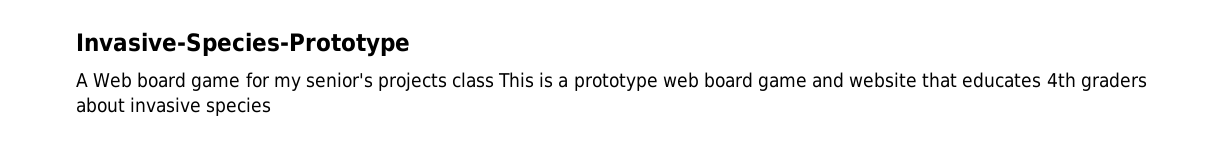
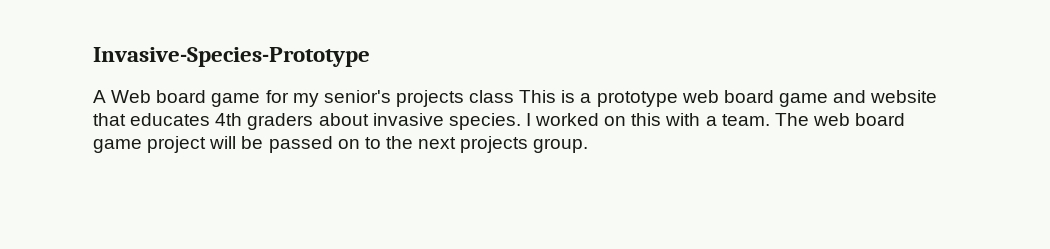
- A Web board game for my senior's projects class This is a prototype web board game and website that educates 4th graders about invasive species
+ A Web board game for my senior's projects class This is a prototype web board game and website that educates 4th graders about invasive species. I worked on this with a team. The web board game project will be passed on to the next projects group.

